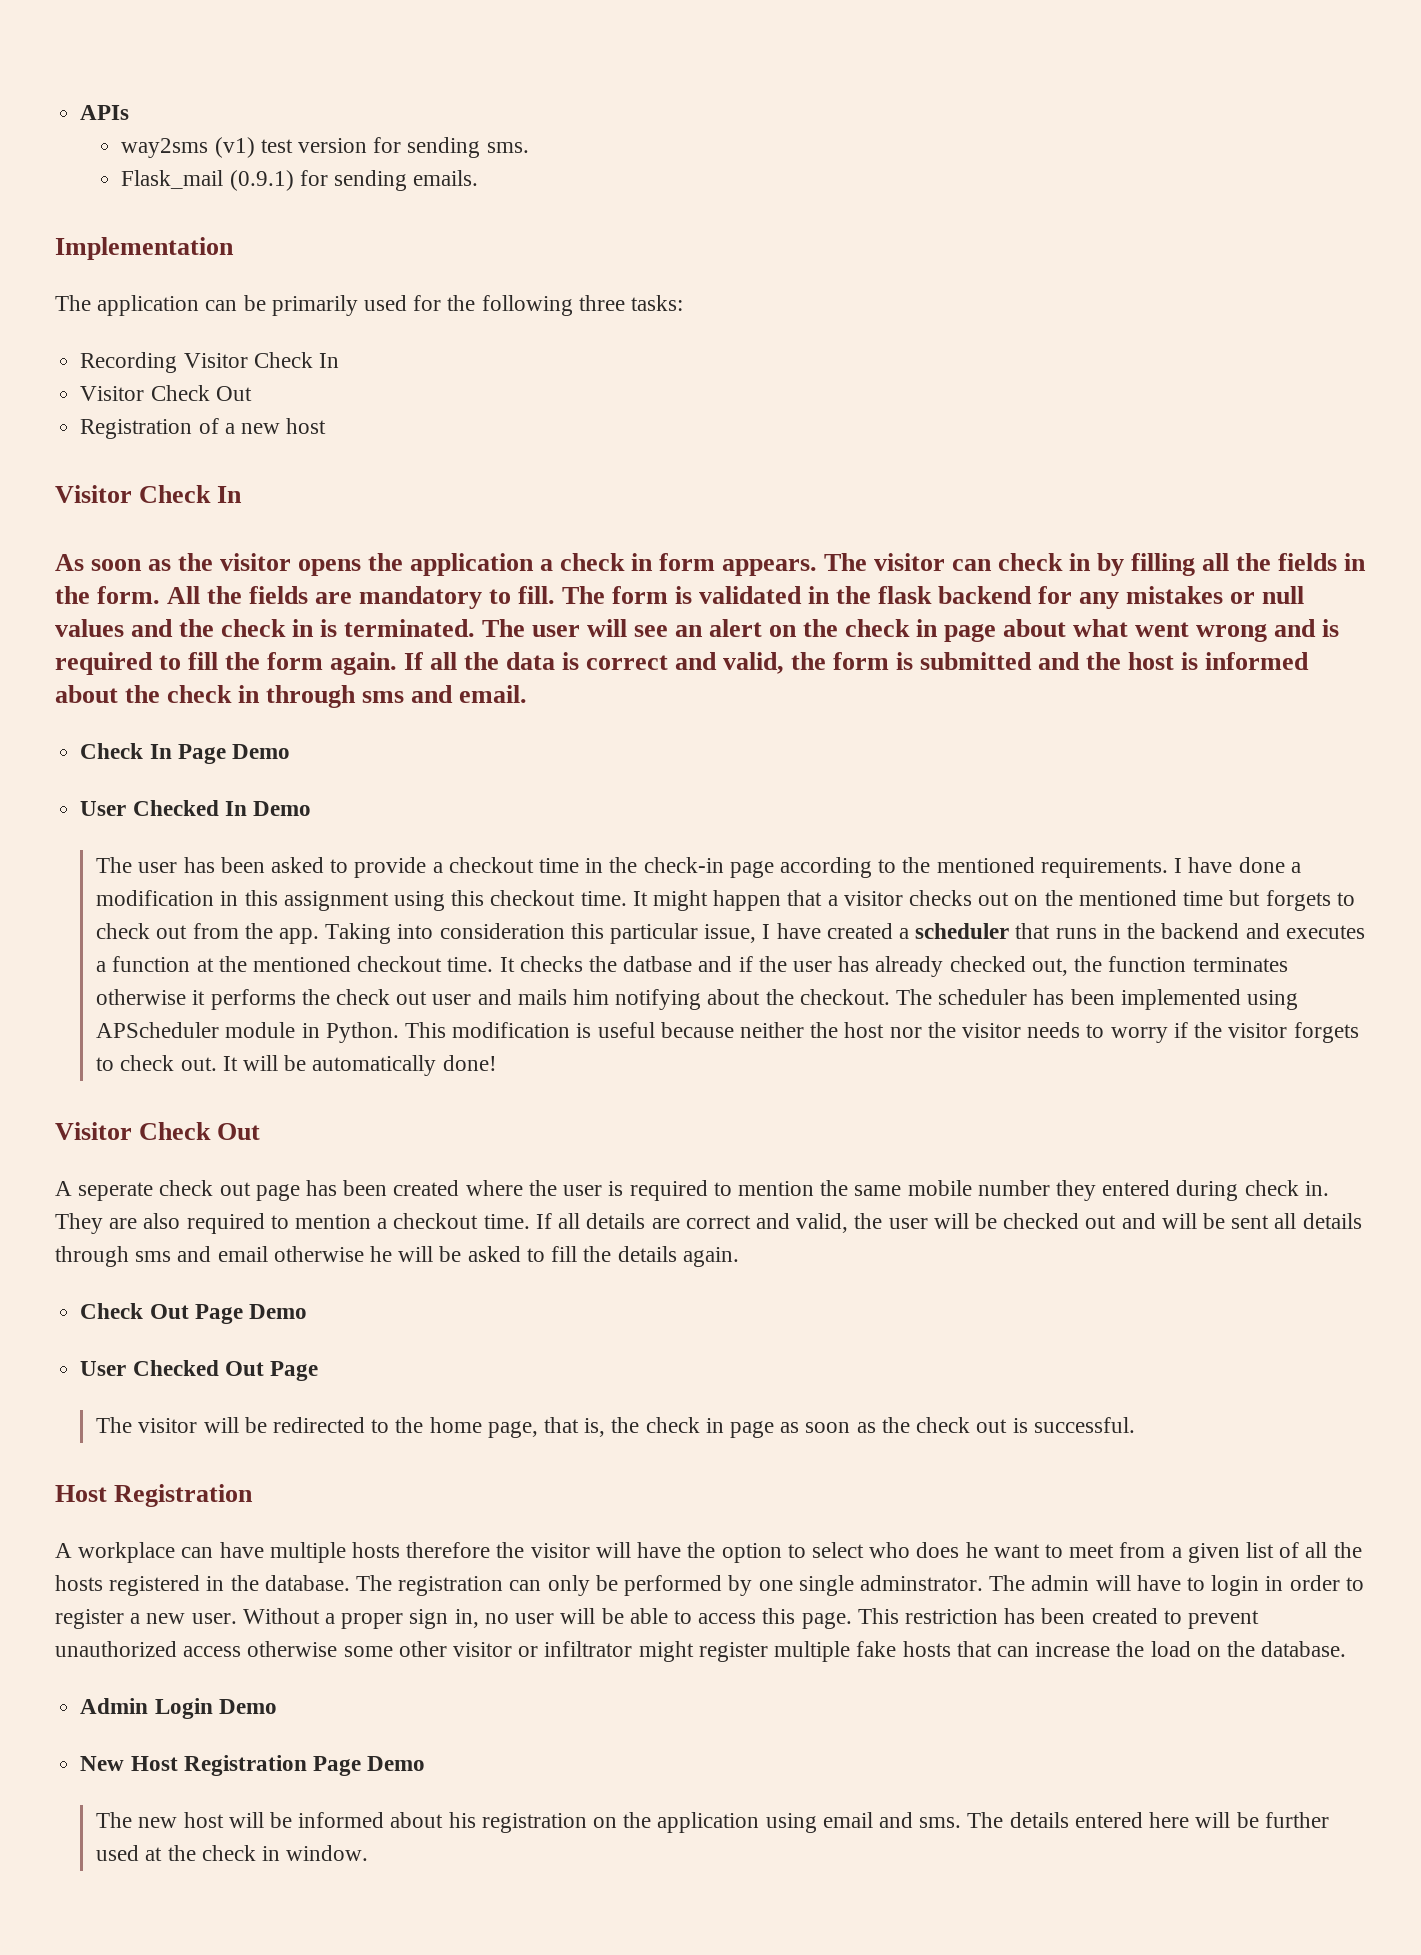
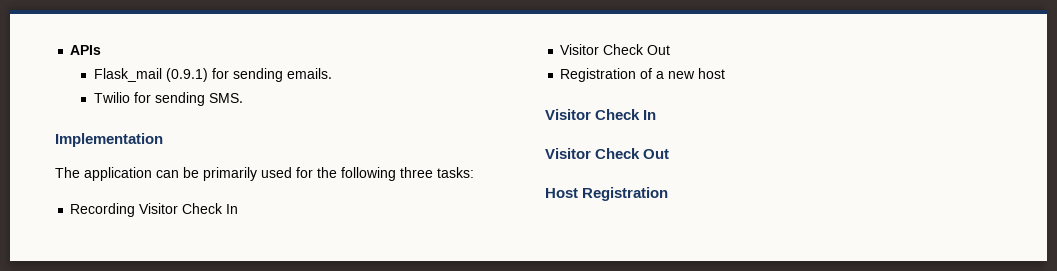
- way2sms (v1) test version for sending sms.
+ Twilio for sending SMS.
  Registration of a new host
  Visitor Check In
- As soon as the visitor opens the application a check in form appears. The visitor can check in by filling all the fields in the form. All the fields are mandatory to fill. The form is validated in the flask backend for any mistakes or null values and the check in is terminated. The user will see an alert on the check in page about what went wrong and is required to fill the form again. If all the data is correct and valid, the form is submitted and the host is informed about the check in through sms and email.
- Check In Page Demo
- User Checked In Demo
- The user has been asked to provide a checkout time in the check-in page according to the mentioned requirements. I have done a modification in this assignment using this checkout time. It might happen that a visitor checks out on the mentioned time but forgets to check out from the app. Taking into consideration this particular issue, I have created a scheduler that runs in the backend and executes a function at the mentioned checkout time. It checks the datbase and if the user has already checked out, the function terminates otherwise it performs the check out user and mails him notifying about the checkout. The scheduler has been implemented using APScheduler module in Python. This modification is useful because neither the host nor the visitor needs to worry if the visitor forgets to check out. It will be automatically done!
  Visitor Check Out
- A seperate check out page has been created where the user is required to mention the same mobile number they entered during check in. They are also required to mention a checkout time. If all details are correct and valid, the user will be checked out and will be sent all details through sms and email otherwise he will be asked to fill the details again.
- Check Out Page Demo
- User Checked Out Page
- The visitor will be redirected to the home page, that is, the check in page as soon as the check out is successful.
  Host Registration
- A workplace can have multiple hosts therefore the visitor will have the option to select who does he want to meet from a given list of all the hosts registered in the database. The registration can only be performed by one single adminstrator. The admin will have to login in order to register a new user. Without a proper sign in, no user will be able to access this page. This restriction has been created to prevent unauthorized access otherwise some other visitor or infiltrator might register multiple fake hosts that can increase the load on the database.
- Admin Login Demo
- New Host Registration Page Demo
- The new host will be informed about his registration on the application using email and sms. The details entered here will be further used at the check in window.

